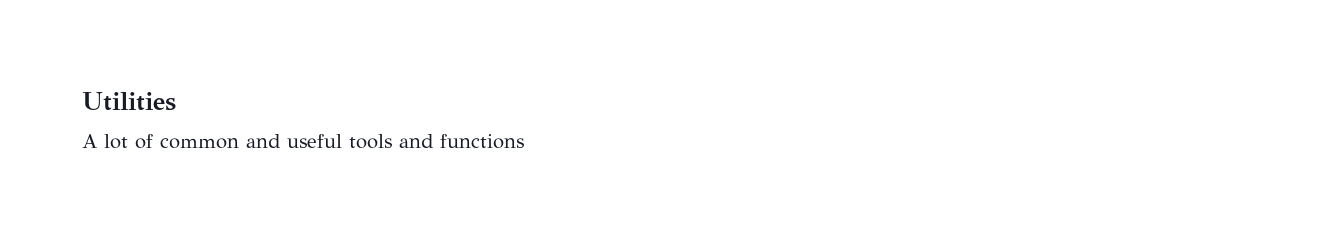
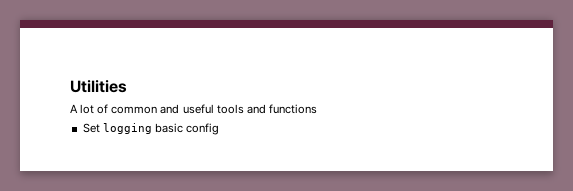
+ Set logging basic config

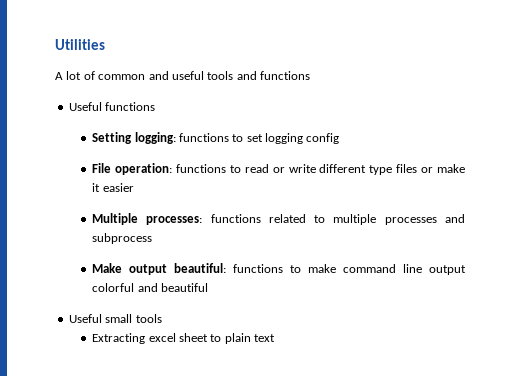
- Set logging basic config
+ Useful functions
+ Setting logging: functions to set logging config
+ File operation: functions to read or write different type files or make it easier
+ Multiple processes: functions related to multiple processes and subprocess
+ Make output beautiful: functions to make command line output colorful and beautiful
+ Useful small tools
+ Extracting excel sheet to plain text

